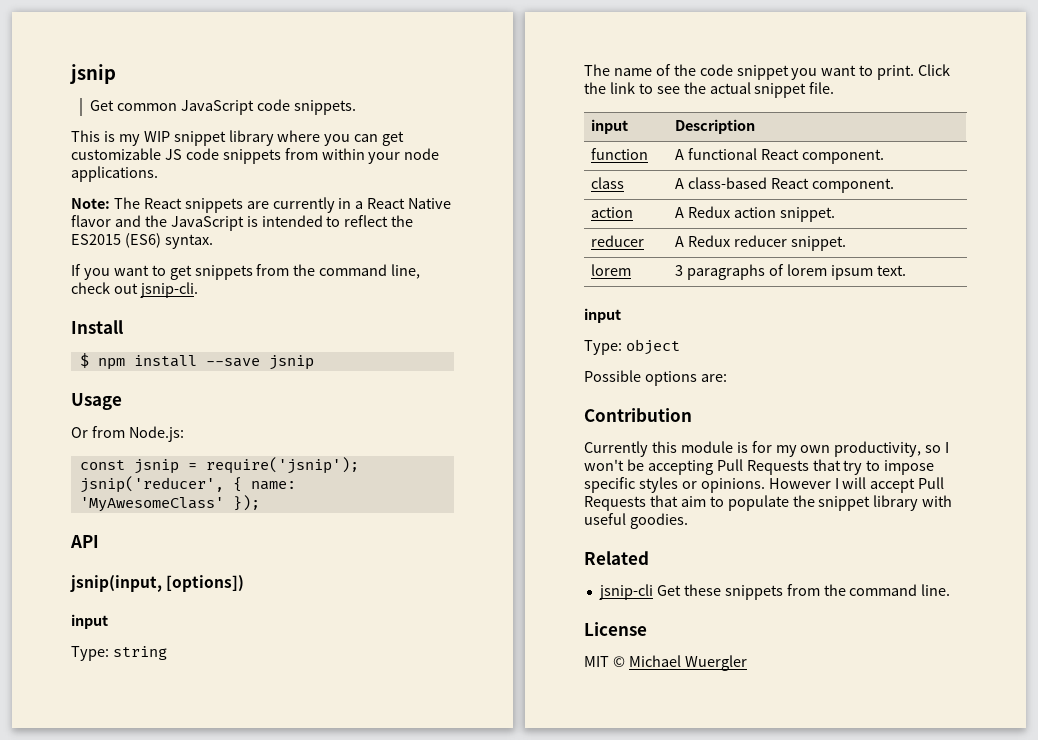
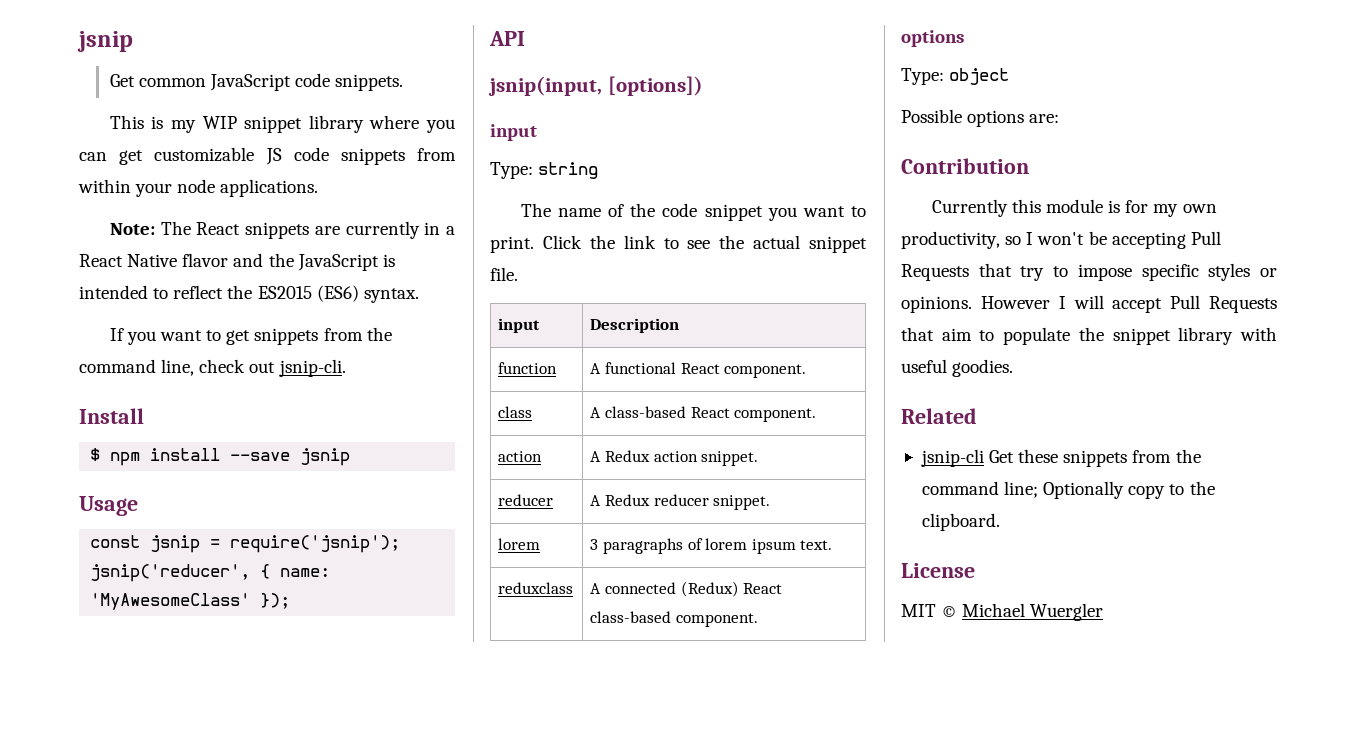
- Or from Node.js:
  lorem | 3 paragraphs of lorem ipsum text.
- input
+ reduxclass | A connected (Redux) React class-based component.
+ options
- jsnip-cli Get these snippets from the command line.
+ jsnip-cli Get these snippets from the command line; Optionally copy to the clipboard.

